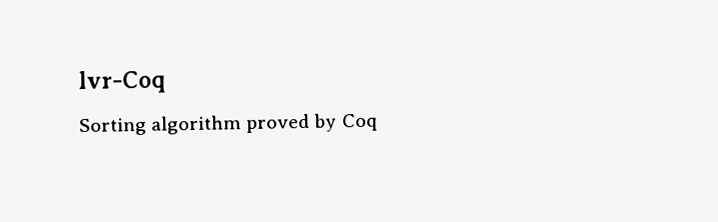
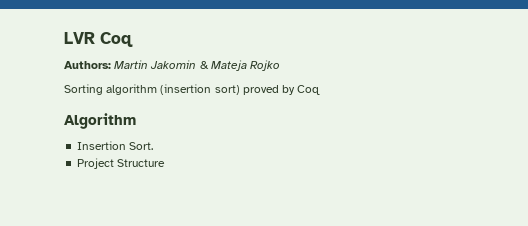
- lvr-Coq
+ LVR Coq
+ Authors: Martin Jakomin & Mateja Rojko
- Sorting algorithm proved by Coq
+ Sorting algorithm (insertion sort) proved by Coq
+ Algorithm
+ Insertion Sort.
+ Project Structure

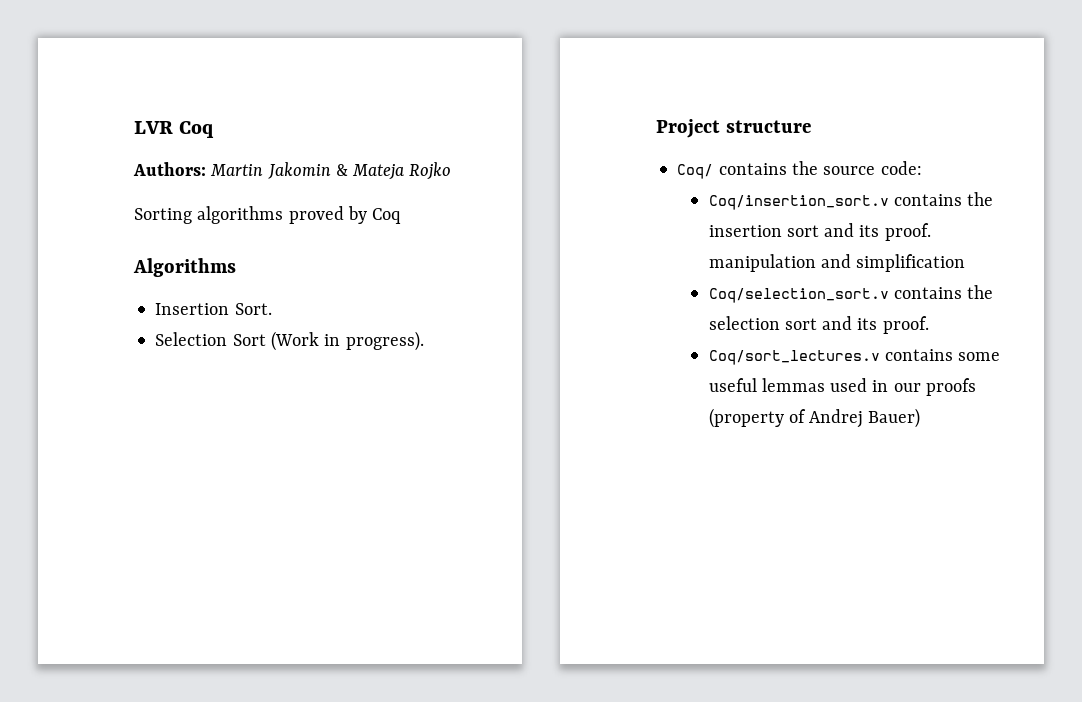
- Sorting algorithm (insertion sort) proved by Coq
+ Sorting algorithms proved by Coq
- Algorithm
+ Algorithms
- Project Structure
+ Selection Sort (Work in progress).
+ Project structure
+ Coq/ contains the source code:
+ Coq/insertion_sort.v contains the insertion sort and its proof. manipulation and simplification
+ Coq/selection_sort.v contains the selection sort and its proof.
+ Coq/sort_lectures.v contains some useful lemmas used in our proofs (property of Andrej Bauer)

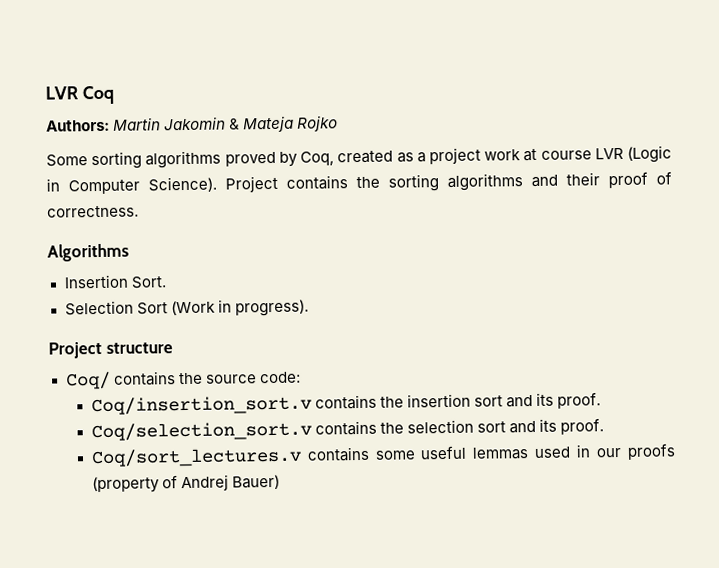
- Sorting algorithms proved by Coq
+ Some sorting algorithms proved by Coq, created as a project work at course LVR (Logic in Computer Science). Project contains the sorting algorithms and their proof of correctness.
- Coq/insertion_sort.v contains the insertion sort and its proof. manipulation and simplification
+ Coq/insertion_sort.v contains the insertion sort and its proof.

